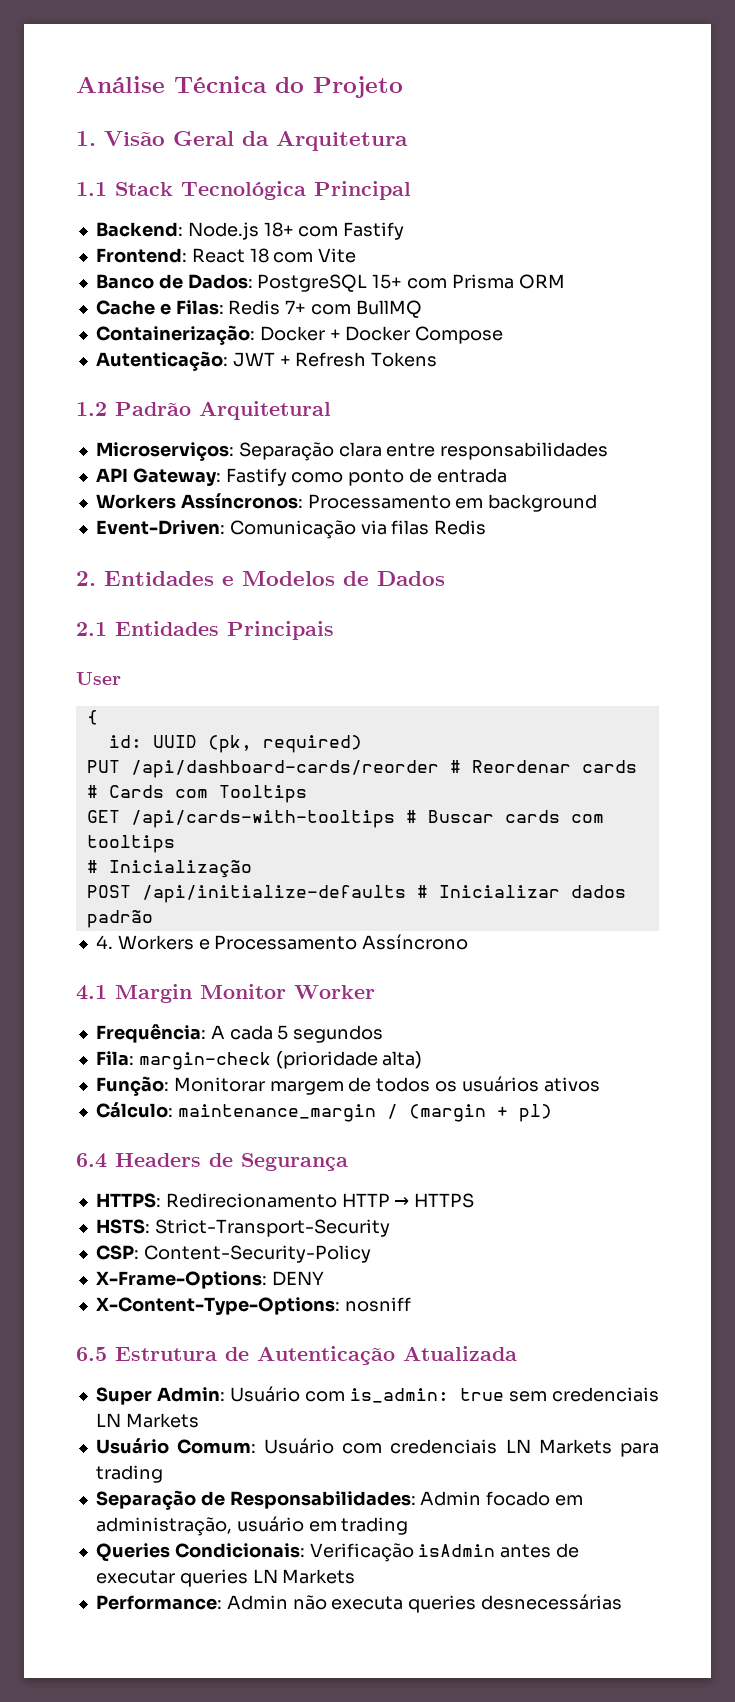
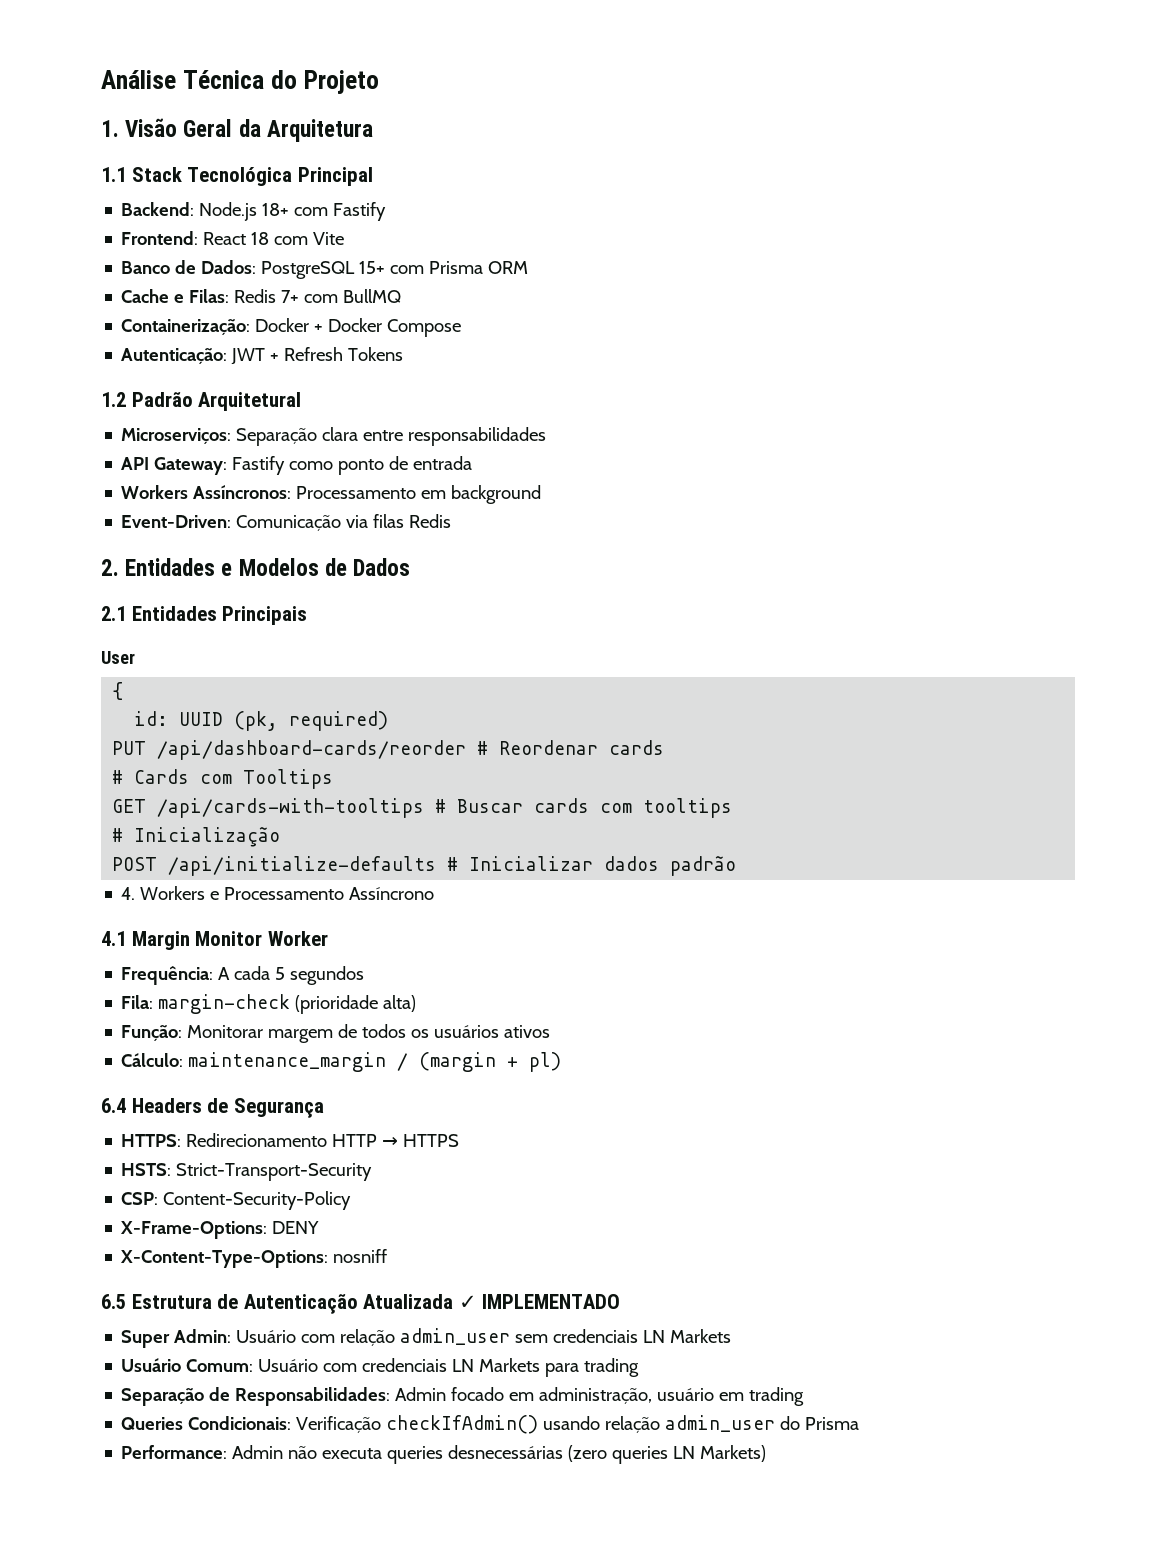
- 6.5 Estrutura de Autenticação Atualizada
+ 6.5 Estrutura de Autenticação Atualizada ✓ IMPLEMENTADO
- Super Admin: Usuário com is_admin: true sem credenciais LN Markets
+ Super Admin: Usuário com relação admin_user sem credenciais LN Markets
- Queries Condicionais: Verificação isAdmin antes de executar queries LN Markets
+ Queries Condicionais: Verificação checkIfAdmin() usando relação admin_user do Prisma
- Performance: Admin não executa queries desnecessárias
+ Performance: Admin não executa queries desnecessárias (zero queries LN Markets)

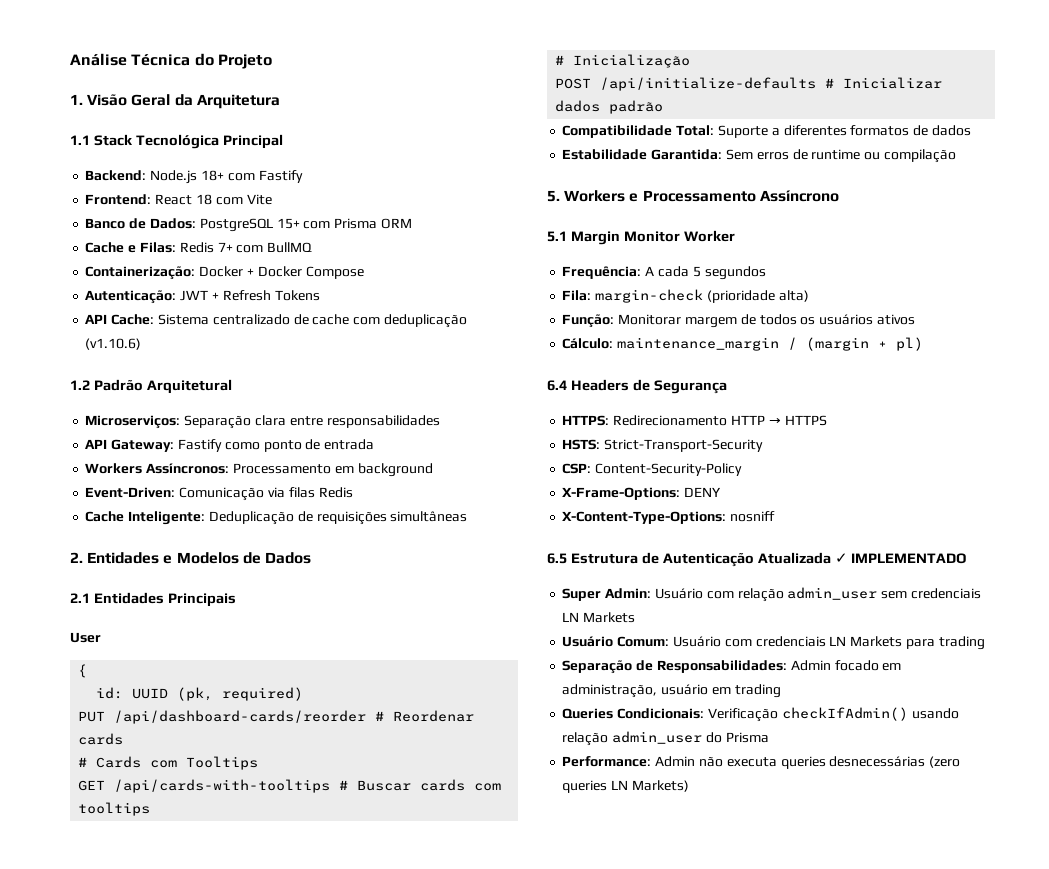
+ API Cache: Sistema centralizado de cache com deduplicação (v1.10.6)
+ Cache Inteligente: Deduplicação de requisições simultâneas
- 4. Workers e Processamento Assíncrono
+ Compatibilidade Total: Suporte a diferentes formatos de dados
+ Estabilidade Garantida: Sem erros de runtime ou compilação
+ 5. Workers e Processamento Assíncrono
- 4.1 Margin Monitor Worker
+ 5.1 Margin Monitor Worker

